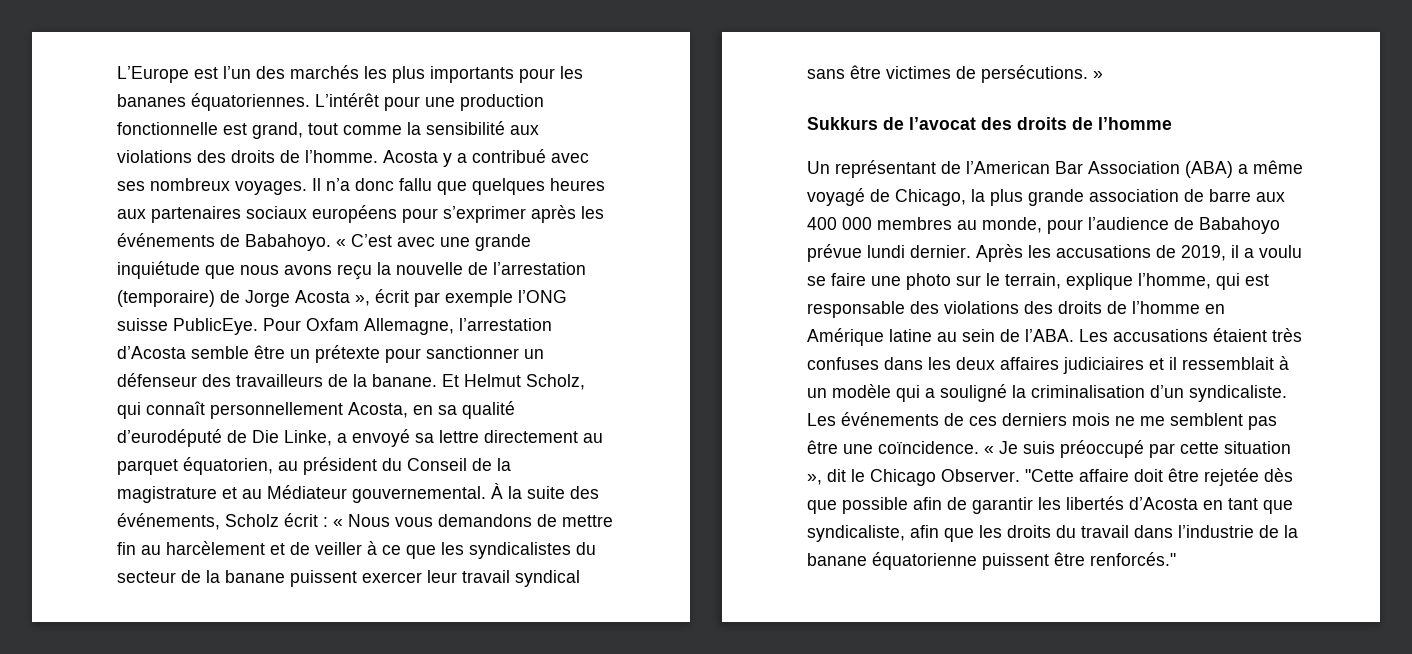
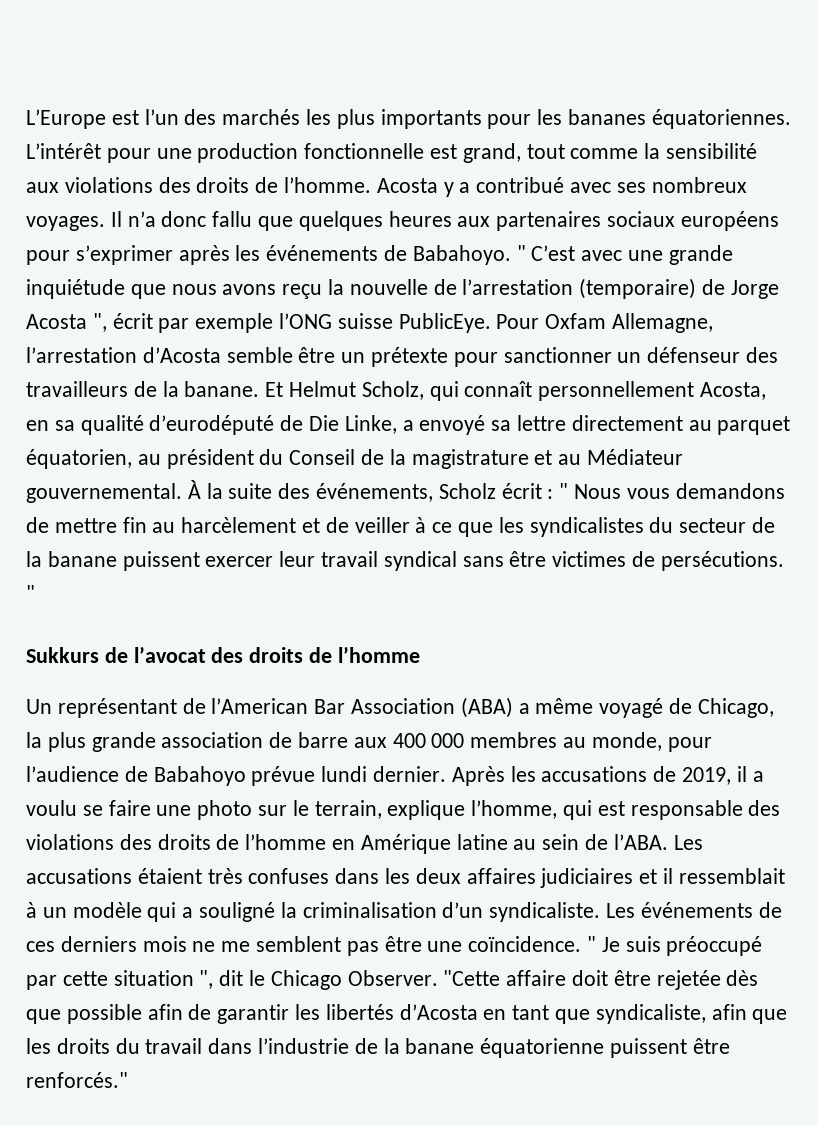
- « C’est avec une grande inquiétude que nous avons reçu la nouvelle de l’arrestation (temporaire) de Jorge Acosta », écrit par exemple l’ONG suisse PublicEye.
+ " C’est avec une grande inquiétude que nous avons reçu la nouvelle de l’arrestation (temporaire) de Jorge Acosta ", écrit par exemple l’ONG suisse PublicEye.
- À la suite des événements, Scholz écrit : « Nous vous demandons de mettre fin au harcèlement et de veiller à ce que les syndicalistes du secteur de la banane puissent exercer leur travail syndical sans être victimes de persécutions. »
+ À la suite des événements, Scholz écrit : " Nous vous demandons de mettre fin au harcèlement et de veiller à ce que les syndicalistes du secteur de la banane puissent exercer leur travail syndical sans être victimes de persécutions. "
- « Je suis préoccupé par cette situation », dit le Chicago Observer.
+ " Je suis préoccupé par cette situation ", dit le Chicago Observer.

